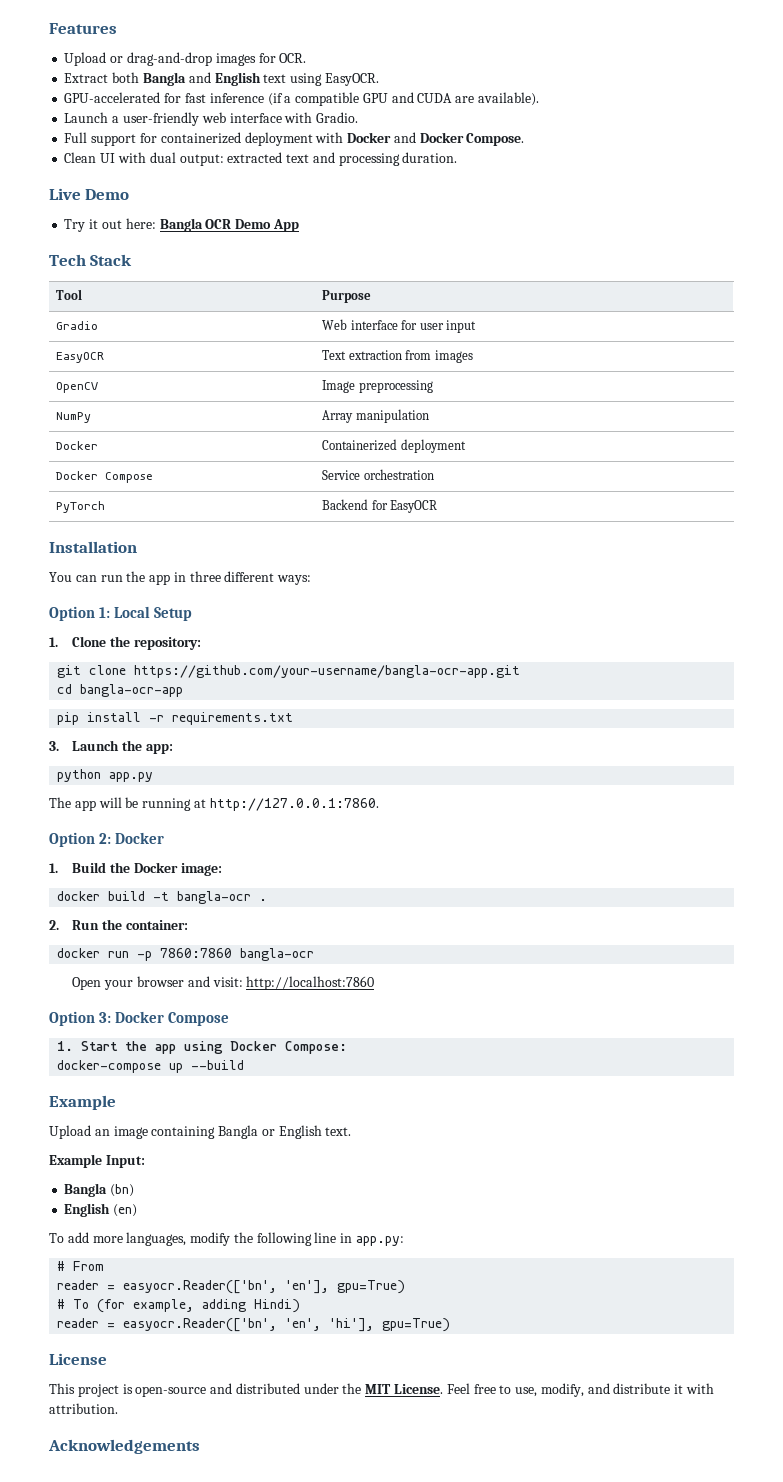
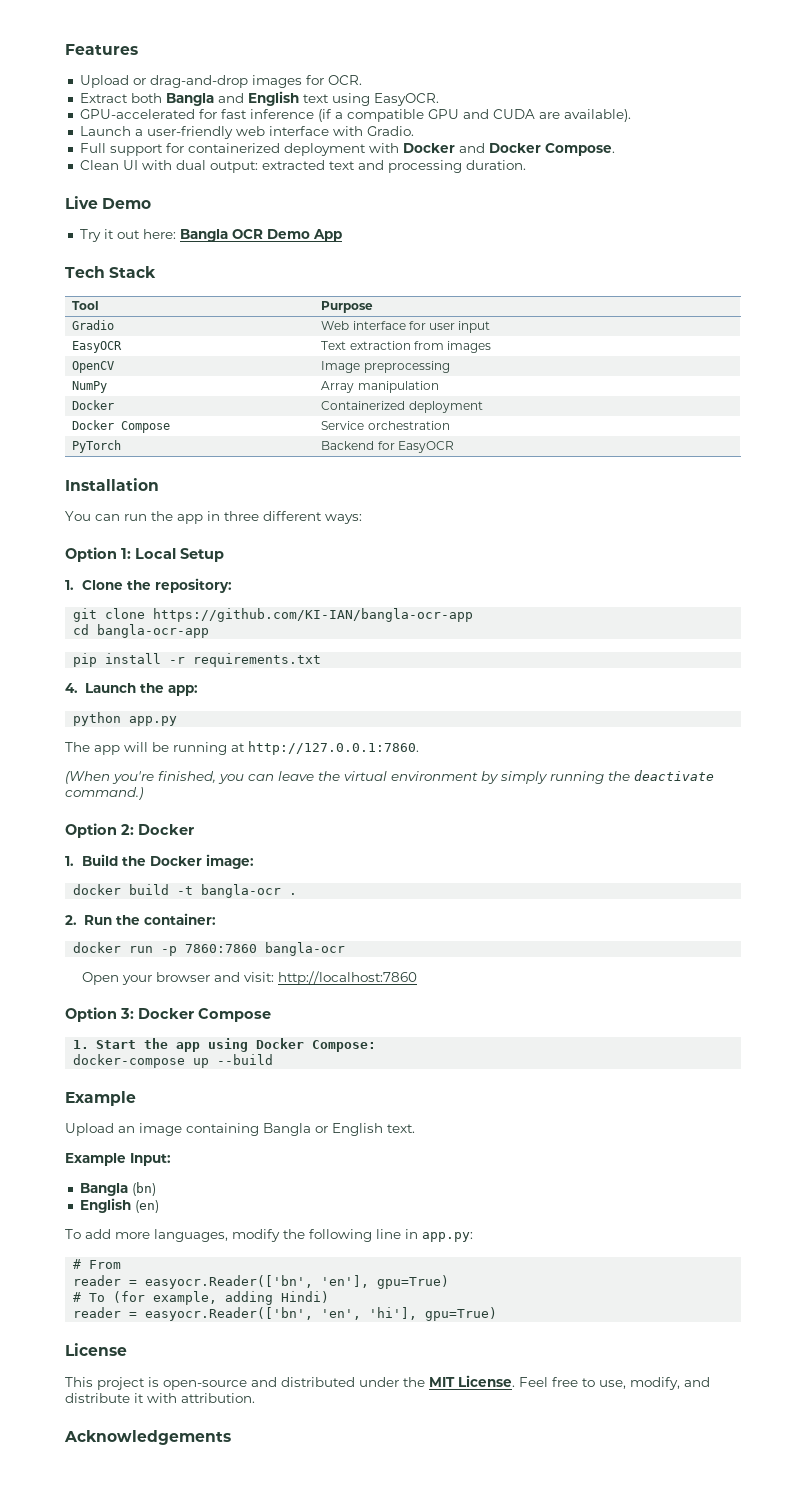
- git clone https://github.com/your-username/bangla-ocr-app.git
+ git clone https://github.com/KI-IAN/bangla-ocr-app
- 3. Launch the app:
+ 4. Launch the app:
+ (When you're finished, you can leave the virtual environment by simply running the deactivate command.)

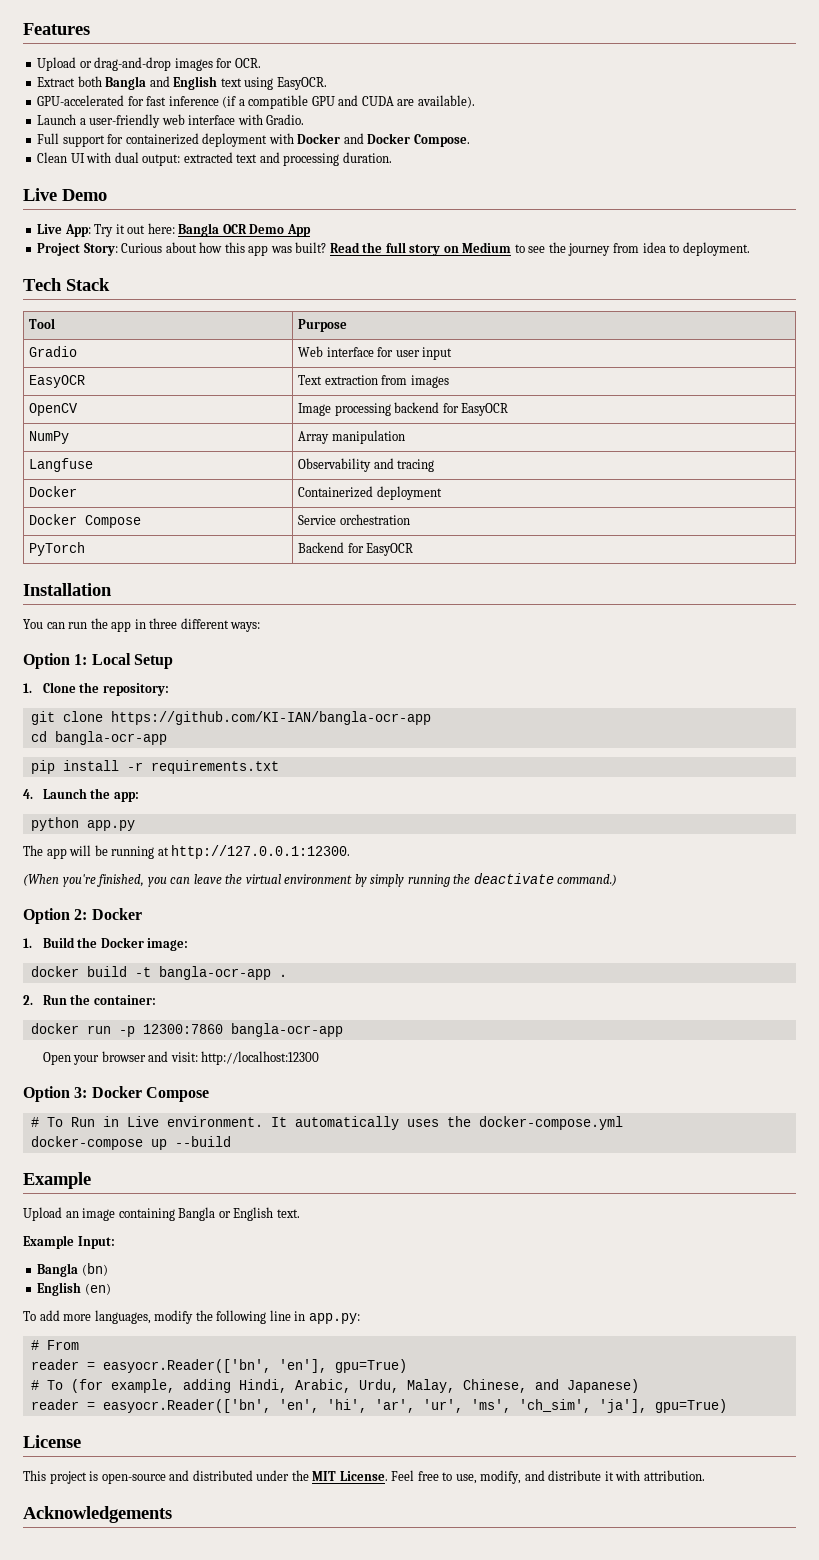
- Try it out here: Bangla OCR Demo App
+ Live App: Try it out here: Bangla OCR Demo App
+ Project Story: Curious about how this app was built? Read the full story on Medium to see the journey from idea to deployment.
- OpenCV | Image preprocessing
+ OpenCV | Image processing backend for EasyOCR
+ Langfuse | Observability and tracing
- The app will be running at http://127.0.0.1:7860.
+ The app will be running at http://127.0.0.1:12300.
- docker build -t bangla-ocr .
+ docker build -t bangla-ocr-app .
- docker run -p 7860:7860 bangla-ocr
+ docker run -p 12300:7860 bangla-ocr-app
- Open your browser and visit: http://localhost:7860
+ Open your browser and visit: http://localhost:12300
- 1. Start the app using Docker Compose:
+ # To Run in Live environment. It automatically uses the docker-compose.yml
- # To (for example, adding Hindi)
- reader = easyocr.Reader(['bn', 'en', 'hi'], gpu=True)
+ # To (for example, adding Hindi, Arabic, Urdu, Malay, Chinese, and Japanese)
+ reader = easyocr.Reader(['bn', 'en', 'hi', 'ar', 'ur', 'ms', 'ch_sim', 'ja'], gpu=True)

